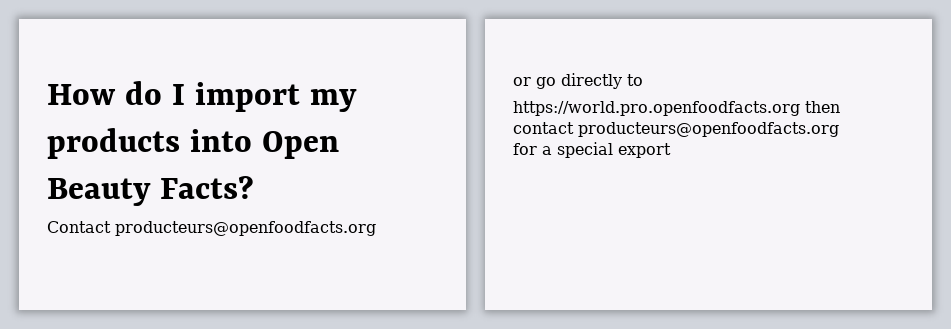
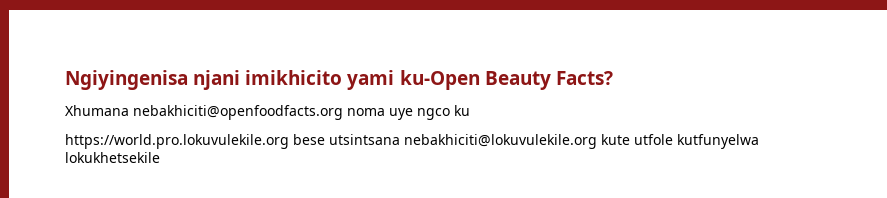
- How do I import my products into Open Beauty Facts?
- Contact producteurs@openfoodfacts.org or go directly to
- https://world.pro.openfoodfacts.org then contact producteurs@openfoodfacts.org for a special export
+ Ngiyingenisa njani imikhicito yami ku-Open Beauty Facts?
+ Xhumana nebakhiciti@openfoodfacts.org noma uye ngco ku
+ https://world.pro.lokuvulekile.org bese utsintsana nebakhiciti@lokuvulekile.org kute utfole kutfunyelwa lokukhetsekile

